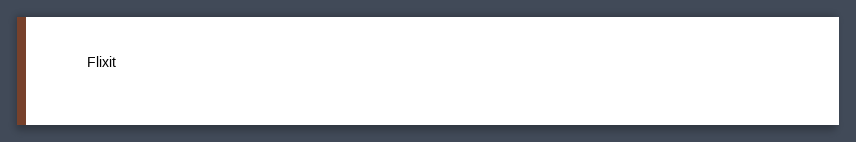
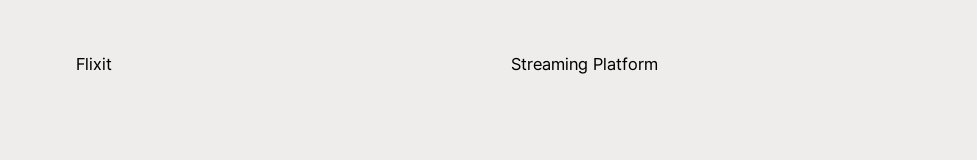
+ Streaming Platform

